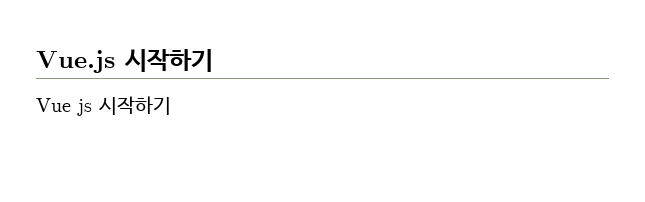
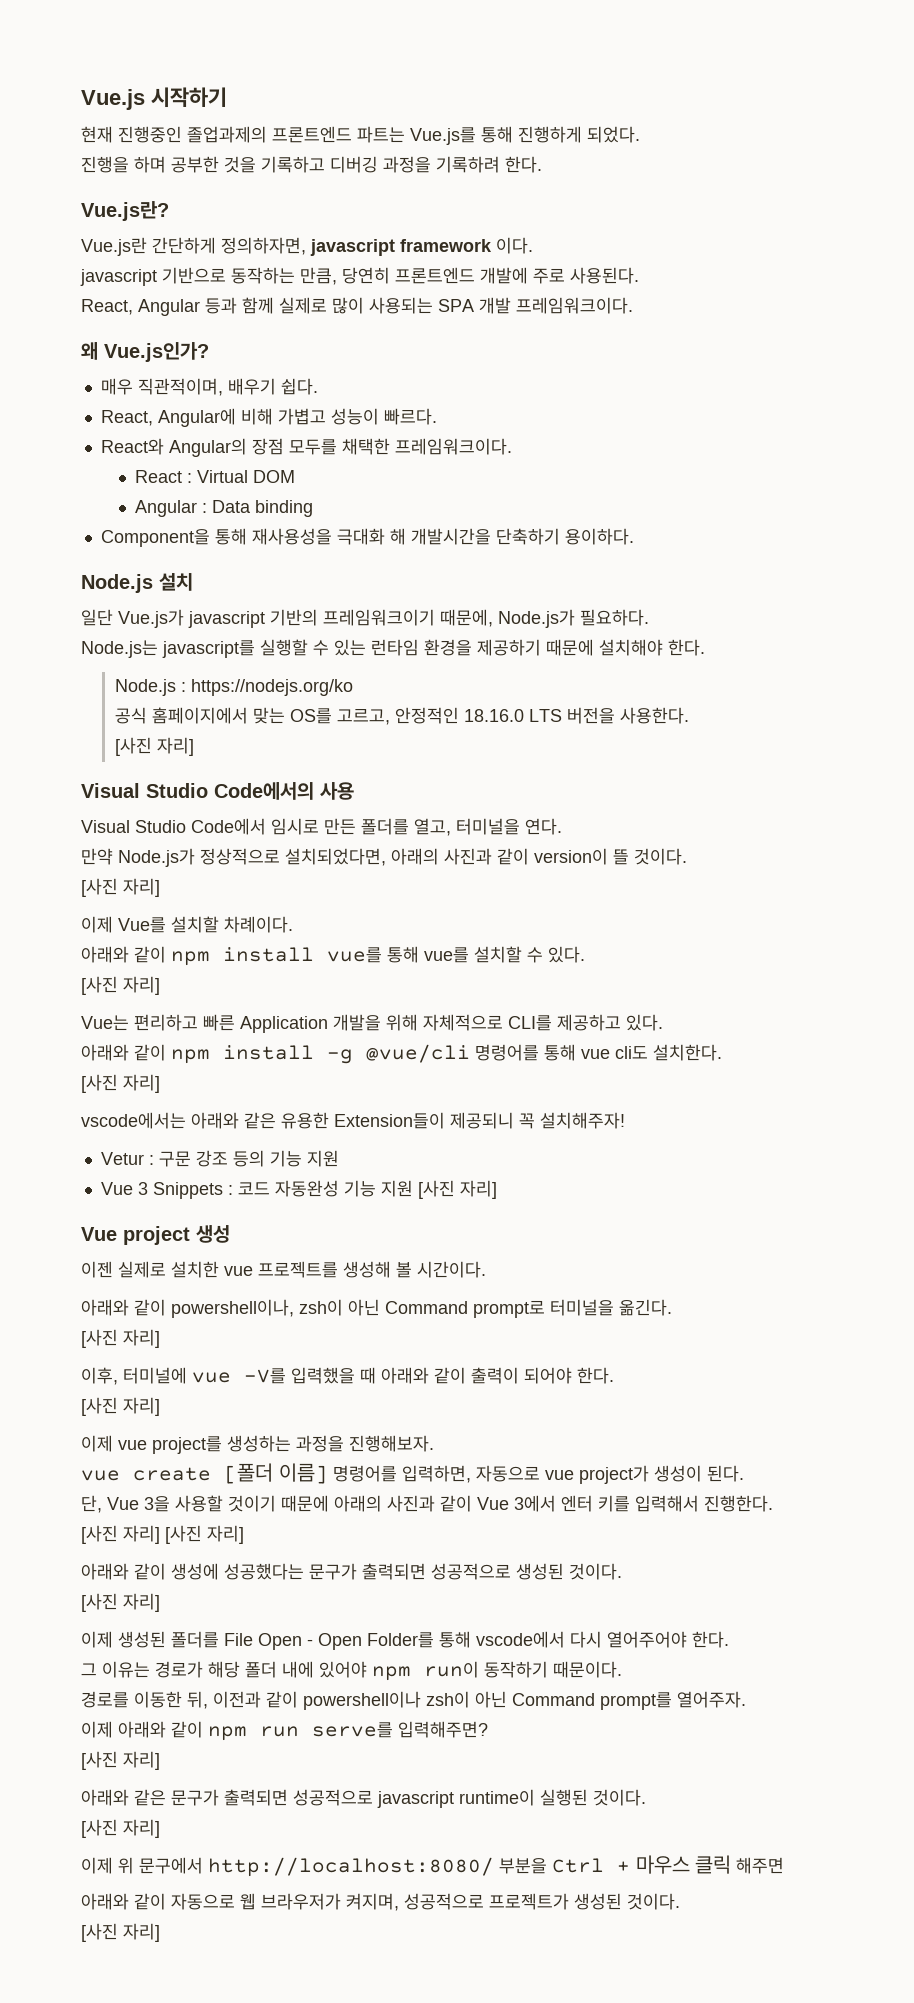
- Vue js 시작하기
+ 현재 진행중인 졸업과제의 프론트엔드 파트는 Vue.js를 통해 진행하게 되었다.
+ 진행을 하며 공부한 것을 기록하고 디버깅 과정을 기록하려 한다.
+ Vue.js란?
+ Vue.js란 간단하게 정의하자면, javascript framework 이다.
+ javascript 기반으로 동작하는 만큼, 당연히 프론트엔드 개발에 주로 사용된다.
+ React, Angular 등과 함께 실제로 많이 사용되는 SPA 개발 프레임워크이다.
+ 왜 Vue.js인가?
+ 매우 직관적이며, 배우기 쉽다.
+ React, Angular에 비해 가볍고 성능이 빠르다.
+ React와 Angular의 장점 모두를 채택한 프레임워크이다.
+ React : Virtual DOM
+ Angular : Data binding
+ Component을 통해 재사용성을 극대화 해 개발시간을 단축하기 용이하다.
+ Node.js 설치
+ 일단 Vue.js가 javascript 기반의 프레임워크이기 때문에, Node.js가 필요하다.
+ Node.js는 javascript를 실행할 수 있는 런타임 환경을 제공하기 때문에 설치해야 한다.
+ Node.js : https://nodejs.org/ko
+ 공식 홈페이지에서 맞는 OS를 고르고, 안정적인 18.16.0 LTS 버전을 사용한다.
+ [사진 자리]
+ Visual Studio Code에서의 사용
+ Visual Studio Code에서 임시로 만든 폴더를 열고, 터미널을 연다.
+ 만약 Node.js가 정상적으로 설치되었다면, 아래의 사진과 같이 version이 뜰 것이다.
+ [사진 자리]
+ 이제 Vue를 설치할 차례이다.
+ 아래와 같이 npm install vue를 통해 vue를 설치할 수 있다.
+ [사진 자리]
+ Vue는 편리하고 빠른 Application 개발을 위해 자체적으로 CLI를 제공하고 있다.
+ 아래와 같이 npm install -g @vue/cli 명령어를 통해 vue cli도 설치한다.
+ [사진 자리]
+ vscode에서는 아래와 같은 유용한 Extension들이 제공되니 꼭 설치해주자!
+ Vetur : 구문 강조 등의 기능 지원
+ Vue 3 Snippets : 코드 자동완성 기능 지원 [사진 자리]
+ Vue project 생성
+ 이젠 실제로 설치한 vue 프로젝트를 생성해 볼 시간이다.
+ 아래와 같이 powershell이나, zsh이 아닌 Command prompt로 터미널을 옮긴다.
+ [사진 자리]
+ 이후, 터미널에 vue -V를 입력했을 때 아래와 같이 출력이 되어야 한다.
+ [사진 자리]
+ 이제 vue project를 생성하는 과정을 진행해보자.
+ vue create [폴더 이름] 명령어를 입력하면, 자동으로 vue project가 생성이 된다.
+ 단, Vue 3을 사용할 것이기 때문에 아래의 사진과 같이 Vue 3에서 엔터 키를 입력해서 진행한다.
+ [사진 자리] [사진 자리]
+ 아래와 같이 생성에 성공했다는 문구가 출력되면 성공적으로 생성된 것이다.
+ [사진 자리]
+ 이제 생성된 폴더를 File Open - Open Folder를 통해 vscode에서 다시 열어주어야 한다.
+ 그 이유는 경로가 해당 폴더 내에 있어야 npm run이 동작하기 때문이다.
+ 경로를 이동한 뒤, 이전과 같이 powershell이나 zsh이 아닌 Command prompt를 열어주자.
+ 이제 아래와 같이 npm run serve를 입력해주면?
+ [사진 자리]
+ 아래와 같은 문구가 출력되면 성공적으로 javascript runtime이 실행된 것이다.
+ [사진 자리]
+ 이제 위 문구에서 http://localhost:8080/ 부분을 Ctrl + 마우스 클릭 해주면
+ 아래와 같이 자동으로 웹 브라우저가 켜지며, 성공적으로 프로젝트가 생성된 것이다.
+ [사진 자리]

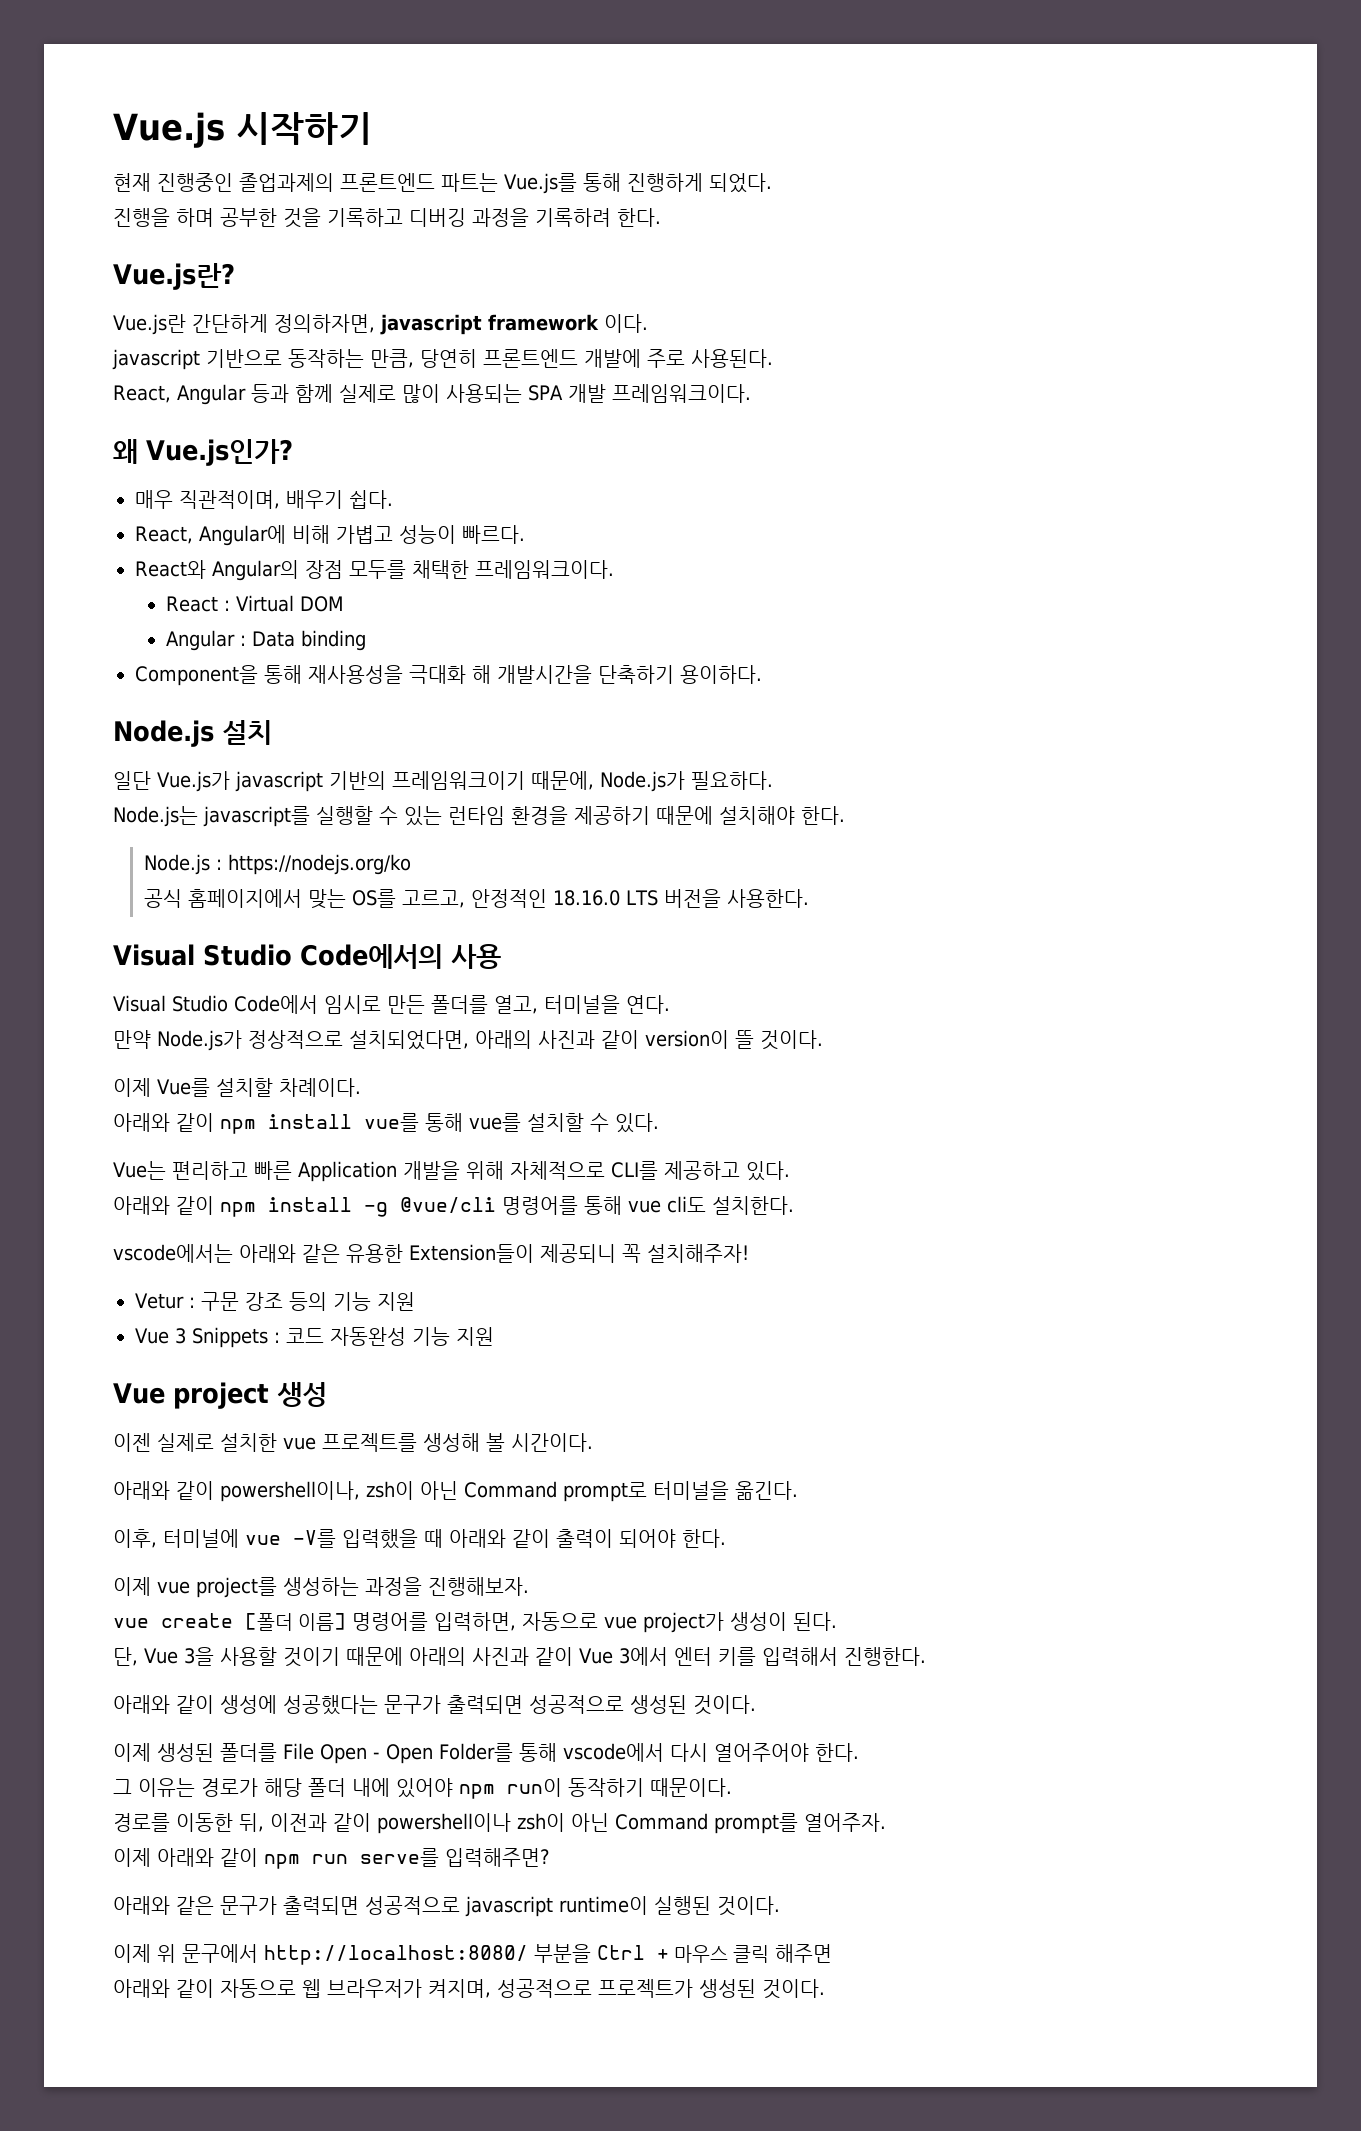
  공식 홈페이지에서 맞는 OS를 고르고, 안정적인 18.16.0 LTS 버전을 사용한다.
- [사진 자리]
  만약 Node.js가 정상적으로 설치되었다면, 아래의 사진과 같이 version이 뜰 것이다.
- [사진 자리]
  아래와 같이 npm install vue를 통해 vue를 설치할 수 있다.
- [사진 자리]
  아래와 같이 npm install -g @vue/cli 명령어를 통해 vue cli도 설치한다.
- [사진 자리]
- Vue 3 Snippets : 코드 자동완성 기능 지원 [사진 자리]
+ Vue 3 Snippets : 코드 자동완성 기능 지원
  아래와 같이 powershell이나, zsh이 아닌 Command prompt로 터미널을 옮긴다.
- [사진 자리]
  이후, 터미널에 vue -V를 입력했을 때 아래와 같이 출력이 되어야 한다.
- [사진 자리]
- [사진 자리] [사진 자리]
  아래와 같이 생성에 성공했다는 문구가 출력되면 성공적으로 생성된 것이다.
- [사진 자리]
  이제 아래와 같이 npm run serve를 입력해주면?
- [사진 자리]
  아래와 같은 문구가 출력되면 성공적으로 javascript runtime이 실행된 것이다.
- [사진 자리]
  아래와 같이 자동으로 웹 브라우저가 켜지며, 성공적으로 프로젝트가 생성된 것이다.
- [사진 자리]

